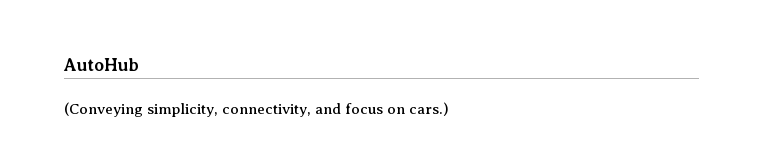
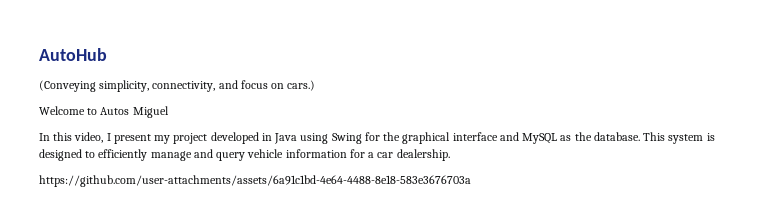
+ Welcome to Autos Miguel
+ In this video, I present my project developed in Java using Swing for the graphical interface and MySQL as the database. This system is designed to efficiently manage and query vehicle information for a car dealership.
+ https://github.com/user-attachments/assets/6a91c1bd-4e64-4488-8e18-583e3676703a

